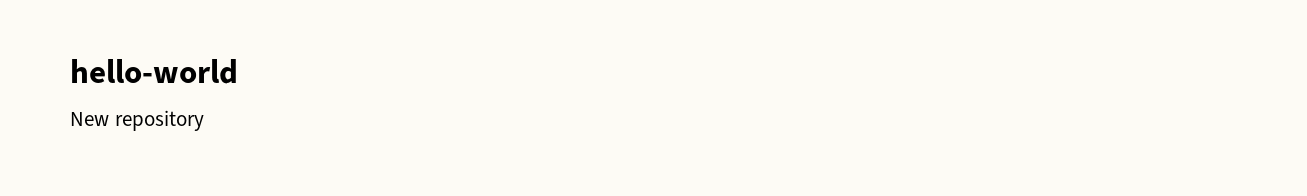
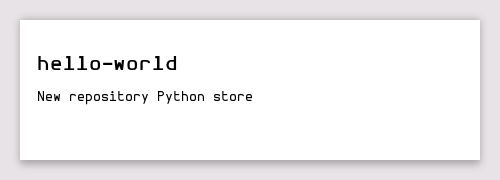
- New repository
+ New repository Python store

